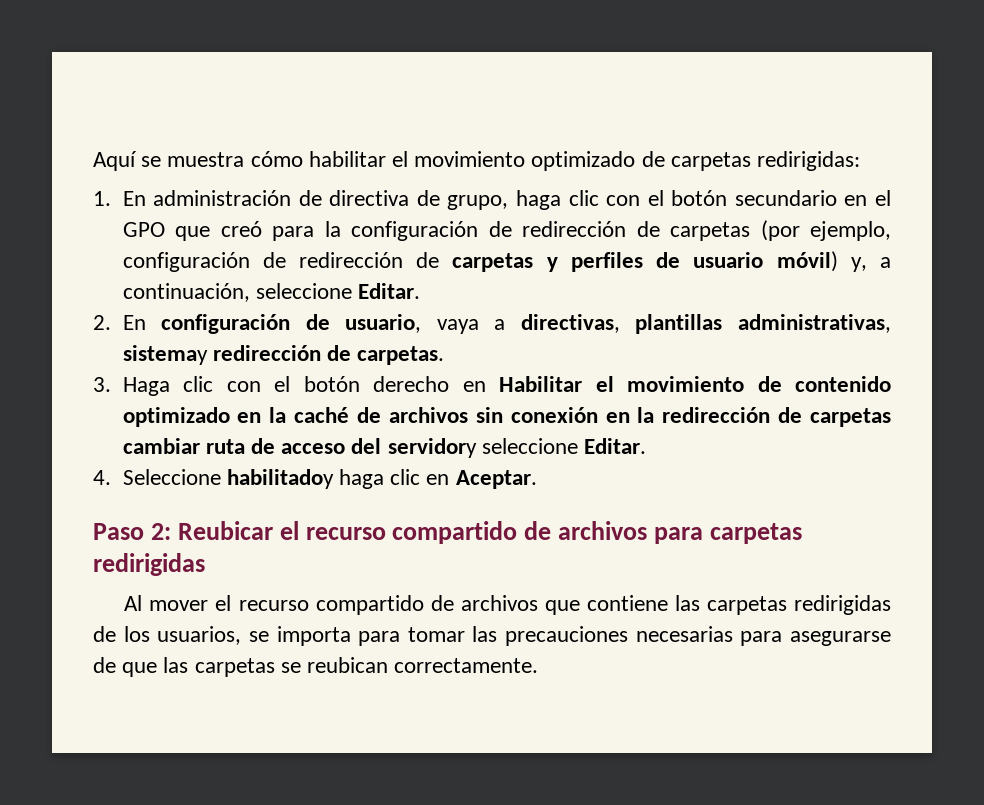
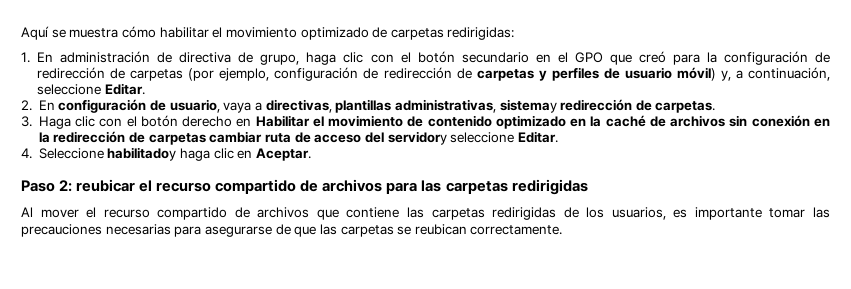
- Paso 2: Reubicar el recurso compartido de archivos para carpetas redirigidas
+ Paso 2: reubicar el recurso compartido de archivos para las carpetas redirigidas
- Al mover el recurso compartido de archivos que contiene las carpetas redirigidas de los usuarios, se importa para tomar las precauciones necesarias para asegurarse de que las carpetas se reubican correctamente.
+ Al mover el recurso compartido de archivos que contiene las carpetas redirigidas de los usuarios, es importante tomar las precauciones necesarias para asegurarse de que las carpetas se reubican correctamente.

